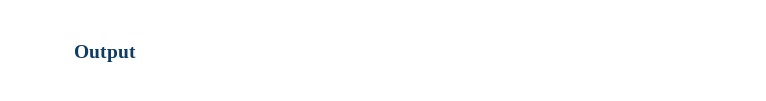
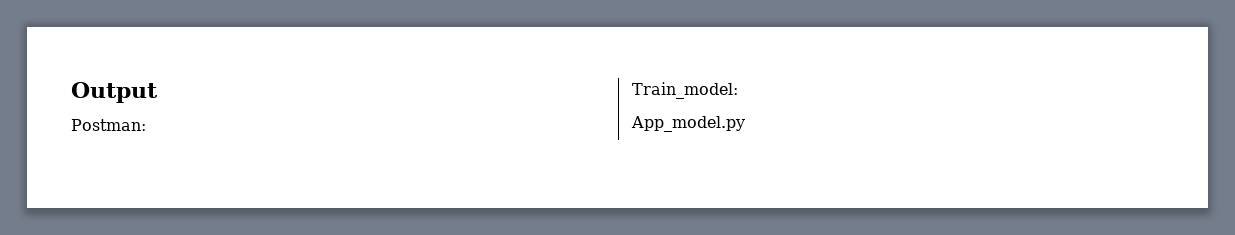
+ Postman:
+ Train_model:
+ App_model.py

